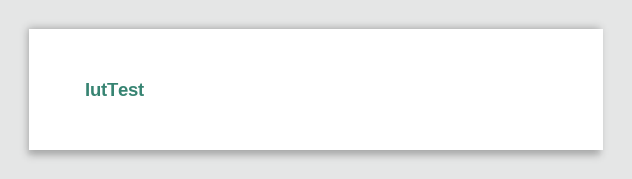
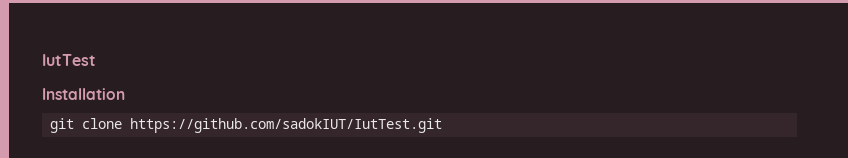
+ Installation
+ git clone https://github.com/sadokIUT/IutTest.git

